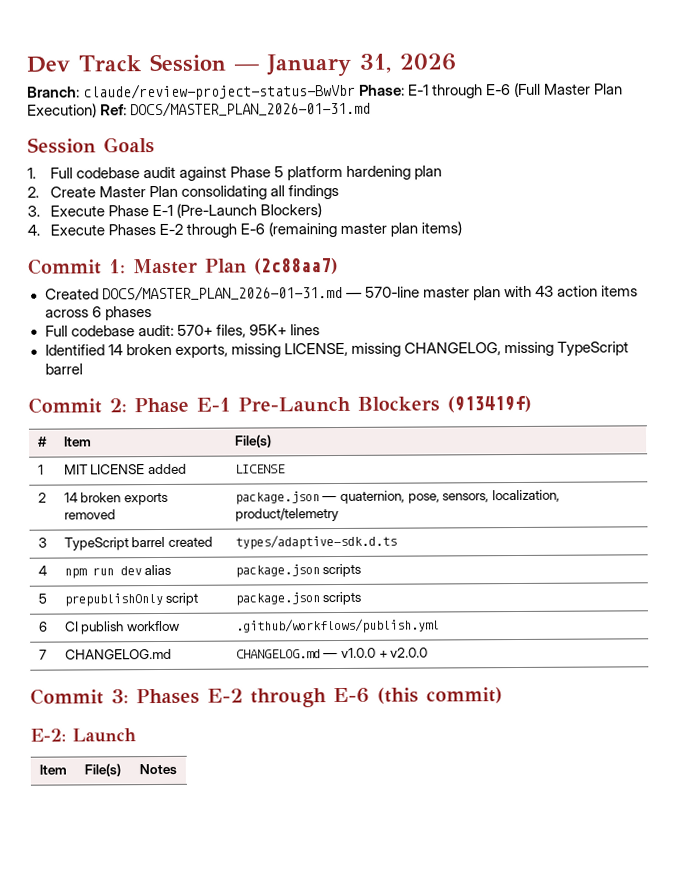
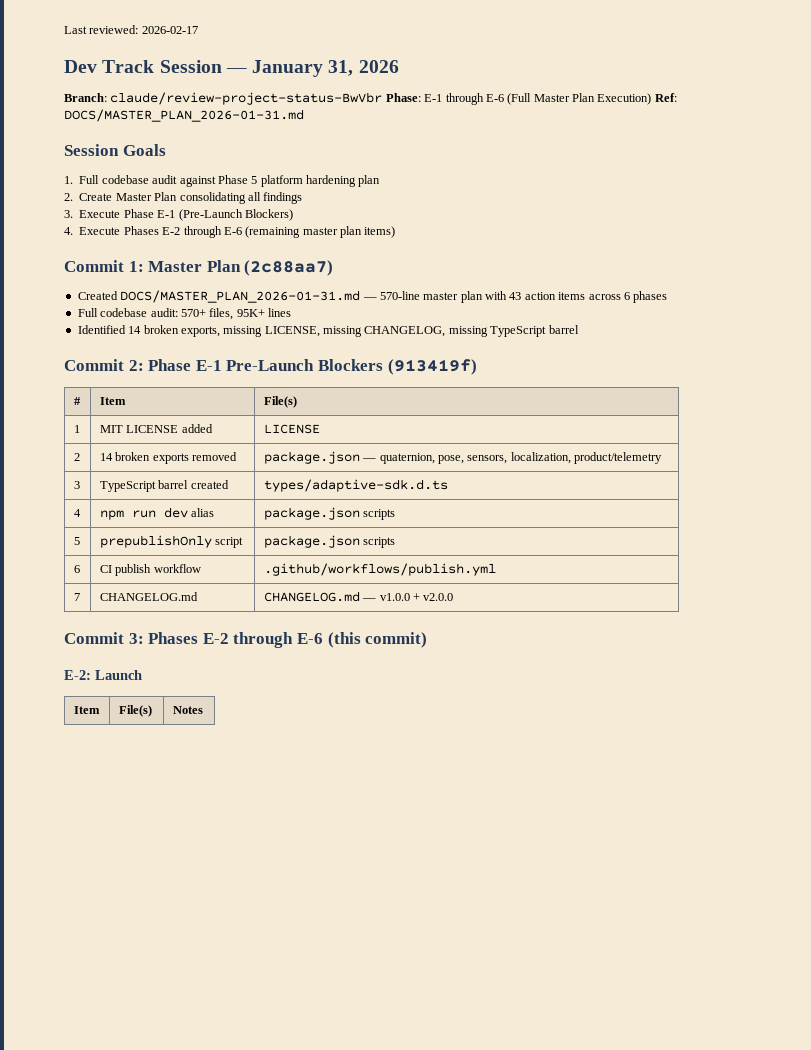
+ Last reviewed: 2026-02-17

